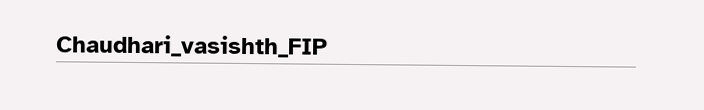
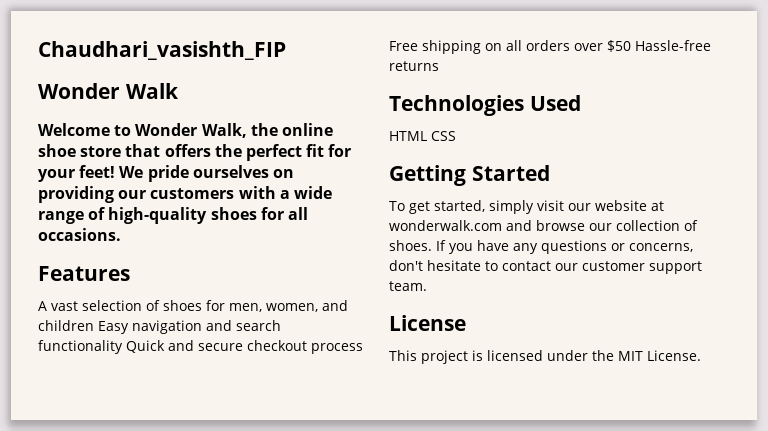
+ Wonder Walk
+ Welcome to Wonder Walk, the online shoe store that offers the perfect fit for your feet! We pride ourselves on providing our customers with a wide range of high-quality shoes for all occasions.
+ Features
+ A vast selection of shoes for men, women, and children Easy navigation and search functionality Quick and secure checkout process Free shipping on all orders over $50 Hassle-free returns
+ Technologies Used
+ HTML CSS
+ Getting Started
+ To get started, simply visit our website at wonderwalk.com and browse our collection of shoes. If you have any questions or concerns, don't hesitate to contact our customer support team.
+ License
+ This project is licensed under the MIT License.

